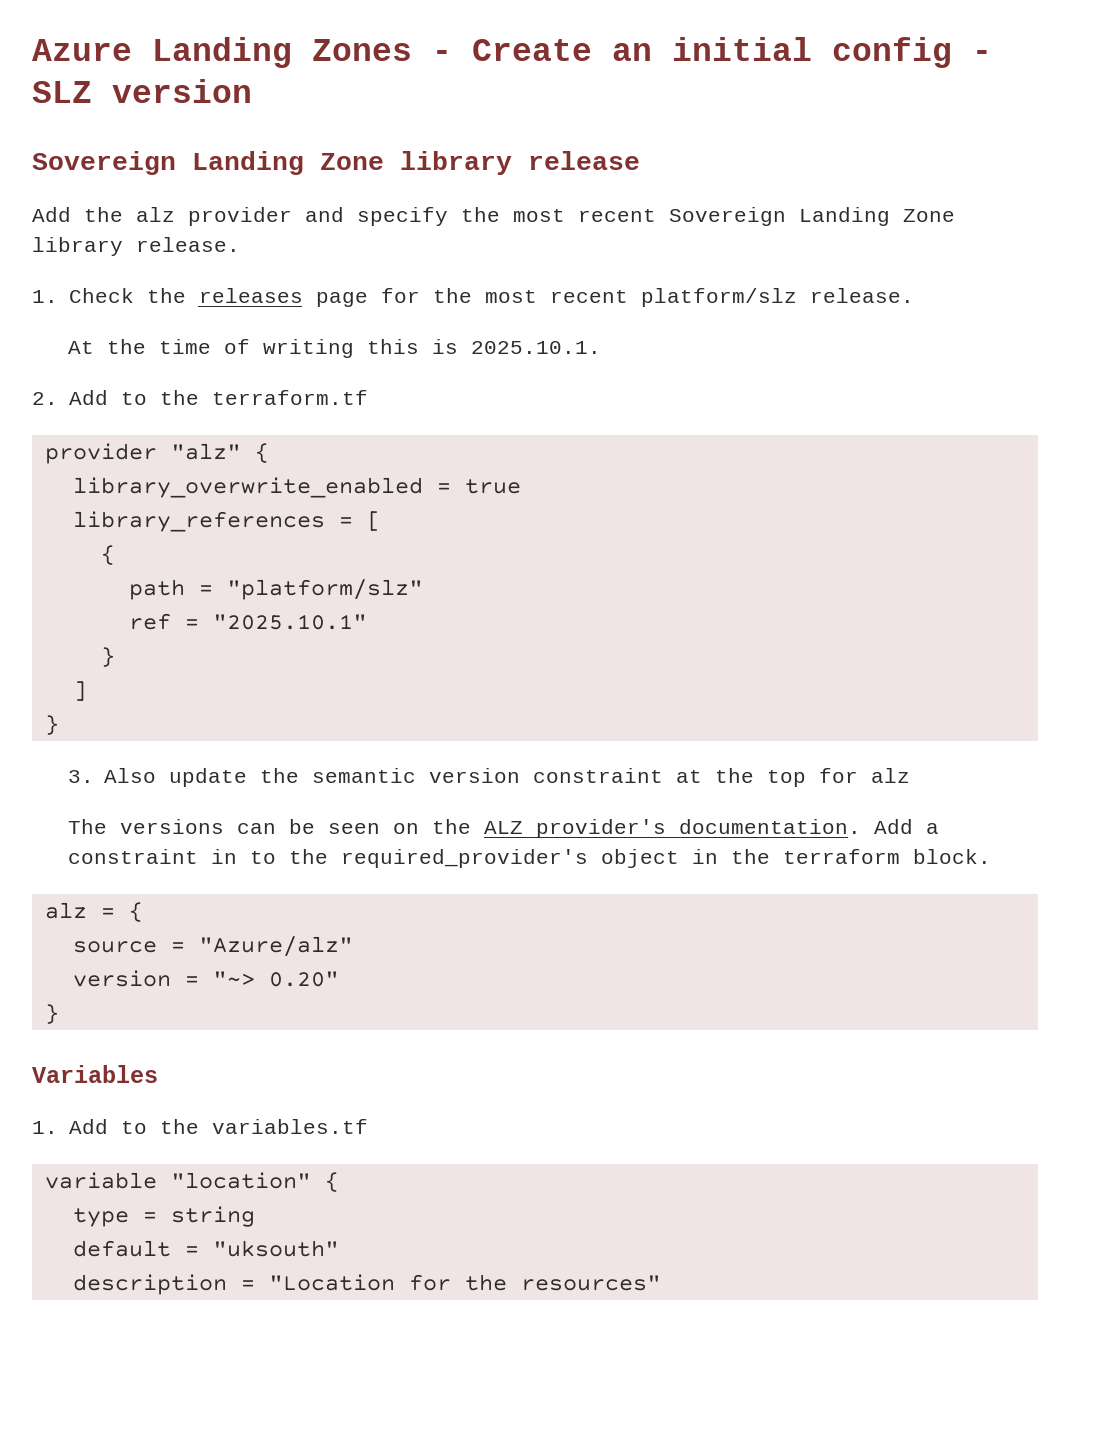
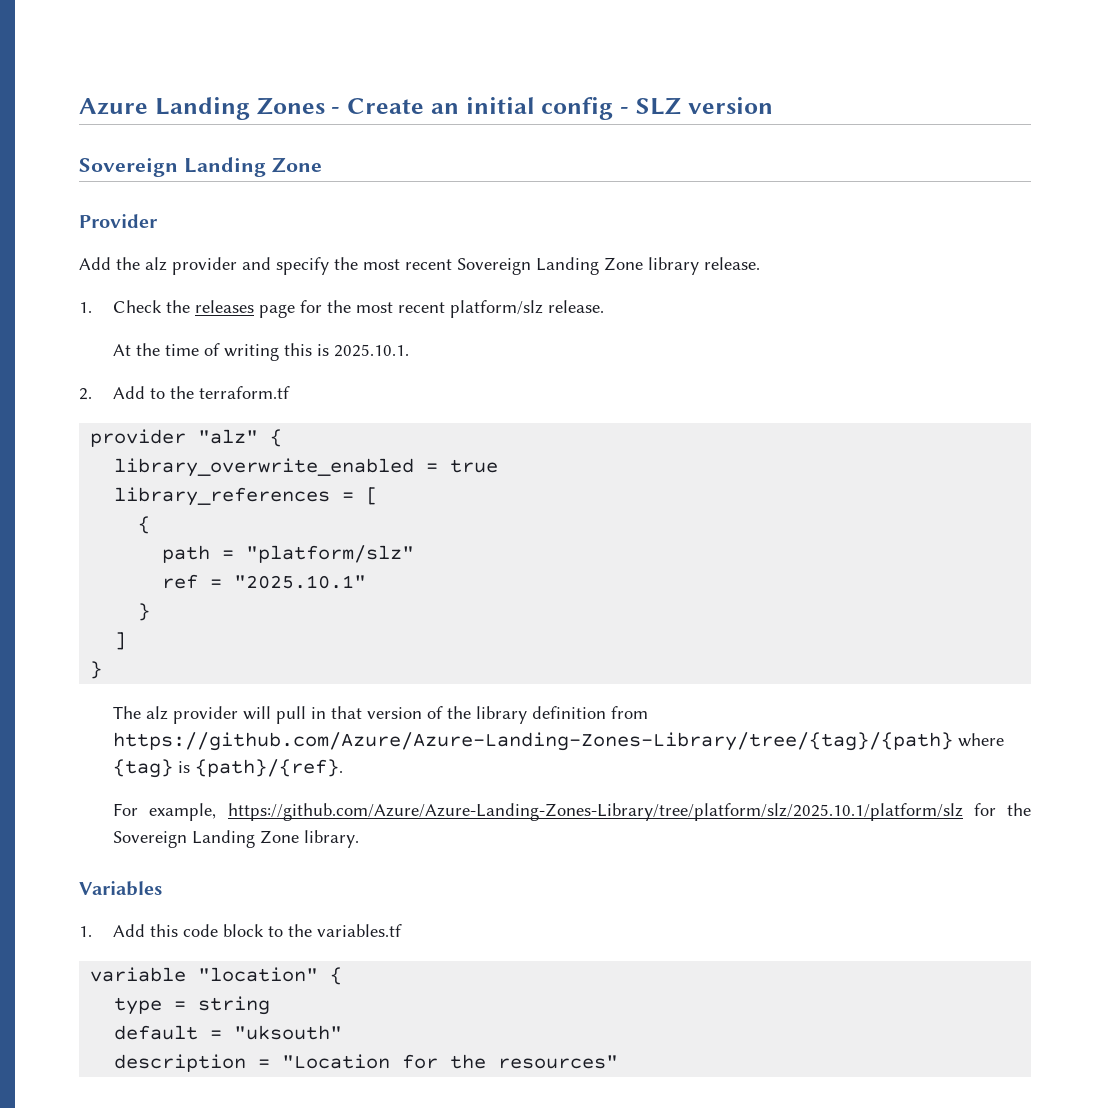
  Azure Landing Zones - Create an initial config - SLZ version
- Sovereign Landing Zone library release
+ Sovereign Landing Zone
+ Provider
- 3. Also update the semantic version constraint at the top for alz
- The versions can be seen on the ALZ provider's documentation. Add a constraint in to the required_provider's object in the terraform block.
- alz = {
- source = "Azure/alz"
- version = "~> 0.20"
- }
+ The alz provider will pull in that version of the library definition from https://github.com/Azure/Azure-Landing-Zones-Library/tree/{tag}/{path} where {tag} is {path}/{ref}.
+ For example, https://github.com/Azure/Azure-Landing-Zones-Library/tree/platform/slz/2025.10.1/platform/slz for the Sovereign Landing Zone library.
- 1. Add to the variables.tf
+ 1. Add this code block to the variables.tf

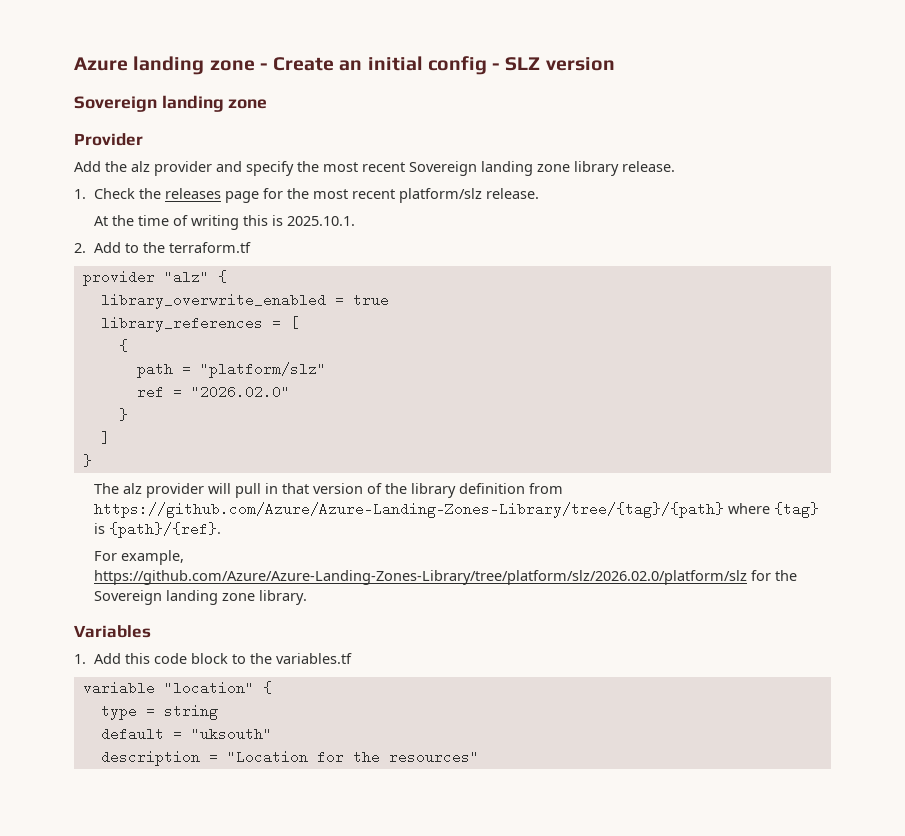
- Azure Landing Zones - Create an initial config - SLZ version
- Sovereign Landing Zone
+ Azure landing zone - Create an initial config - SLZ version
+ Sovereign landing zone
- Add the alz provider and specify the most recent Sovereign Landing Zone library release.
+ Add the alz provider and specify the most recent Sovereign landing zone library release.
- ref = "2025.10.1"
+ ref = "2026.02.0"
- For example, https://github.com/Azure/Azure-Landing-Zones-Library/tree/platform/slz/2025.10.1/platform/slz for the Sovereign Landing Zone library.
+ For example, https://github.com/Azure/Azure-Landing-Zones-Library/tree/platform/slz/2026.02.0/platform/slz for the Sovereign landing zone library.

